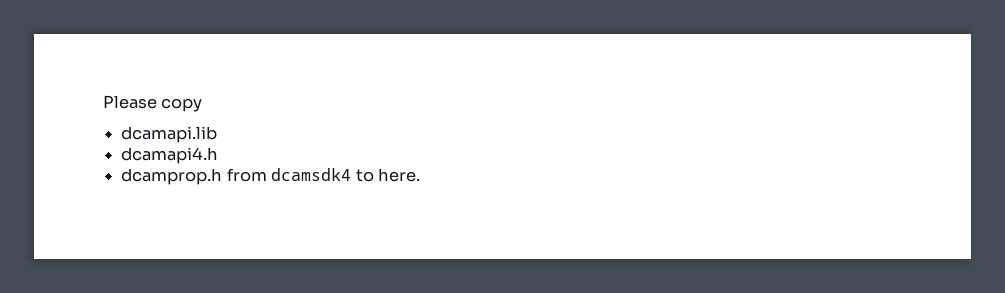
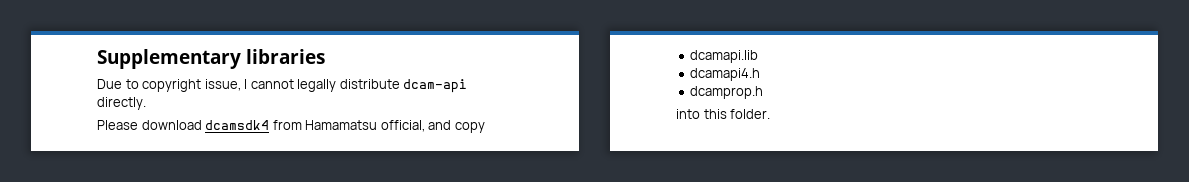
- Please copy
+ Supplementary libraries
+ Due to copyright issue, I cannot legally distribute dcam-api directly.
+ Please download dcamsdk4 from Hamamatsu official, and copy
- dcamprop.h from dcamsdk4 to here.
+ dcamprop.h
+ into this folder.

